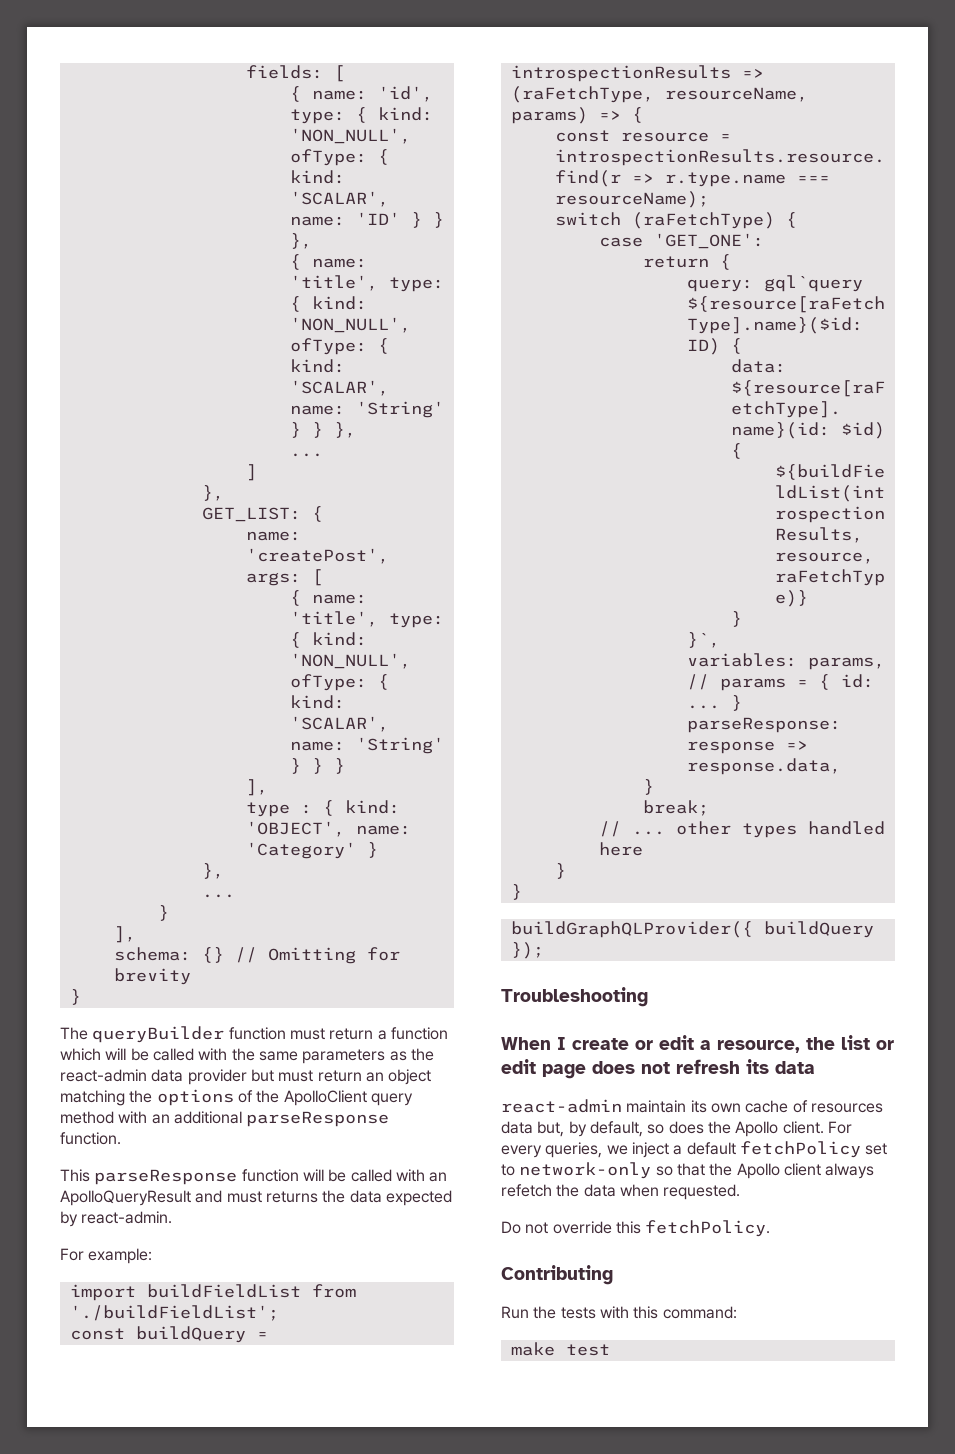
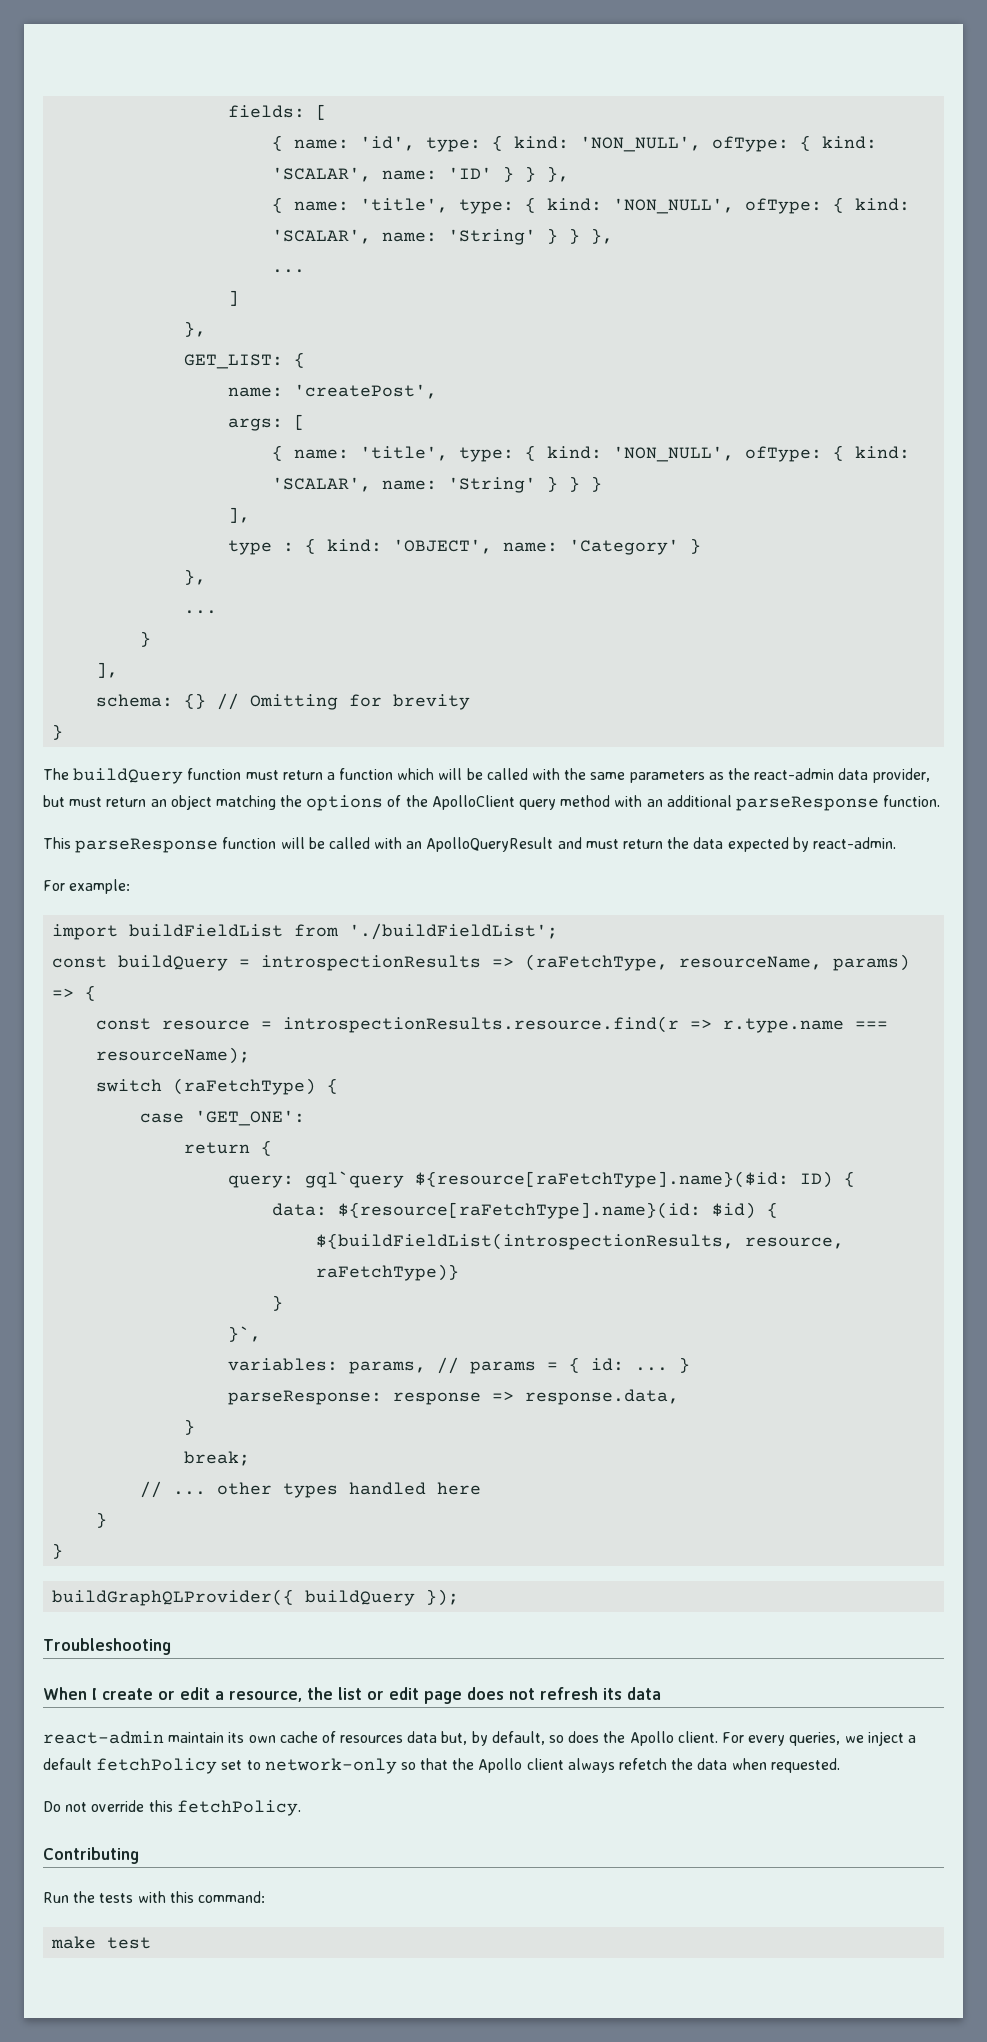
- The queryBuilder function must return a function which will be called with the same parameters as the react-admin data provider but must return an object matching the options of the ApolloClient query method with an additional parseResponse function.
+ The buildQuery function must return a function which will be called with the same parameters as the react-admin data provider, but must return an object matching the options of the ApolloClient query method with an additional parseResponse function.
- This parseResponse function will be called with an ApolloQueryResult and must returns the data expected by react-admin.
+ This parseResponse function will be called with an ApolloQueryResult and must return the data expected by react-admin.

